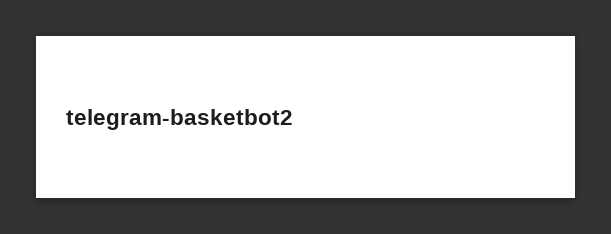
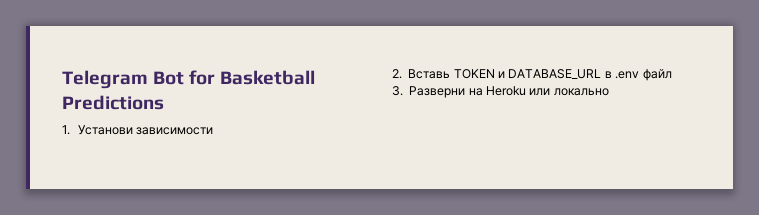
- telegram-basketbot2
+ Telegram Bot for Basketball Predictions
+ 1. Установи зависимости
+ 2. Вставь TOKEN и DATABASE_URL в .env файл
+ 3. Разверни на Heroku или локально

